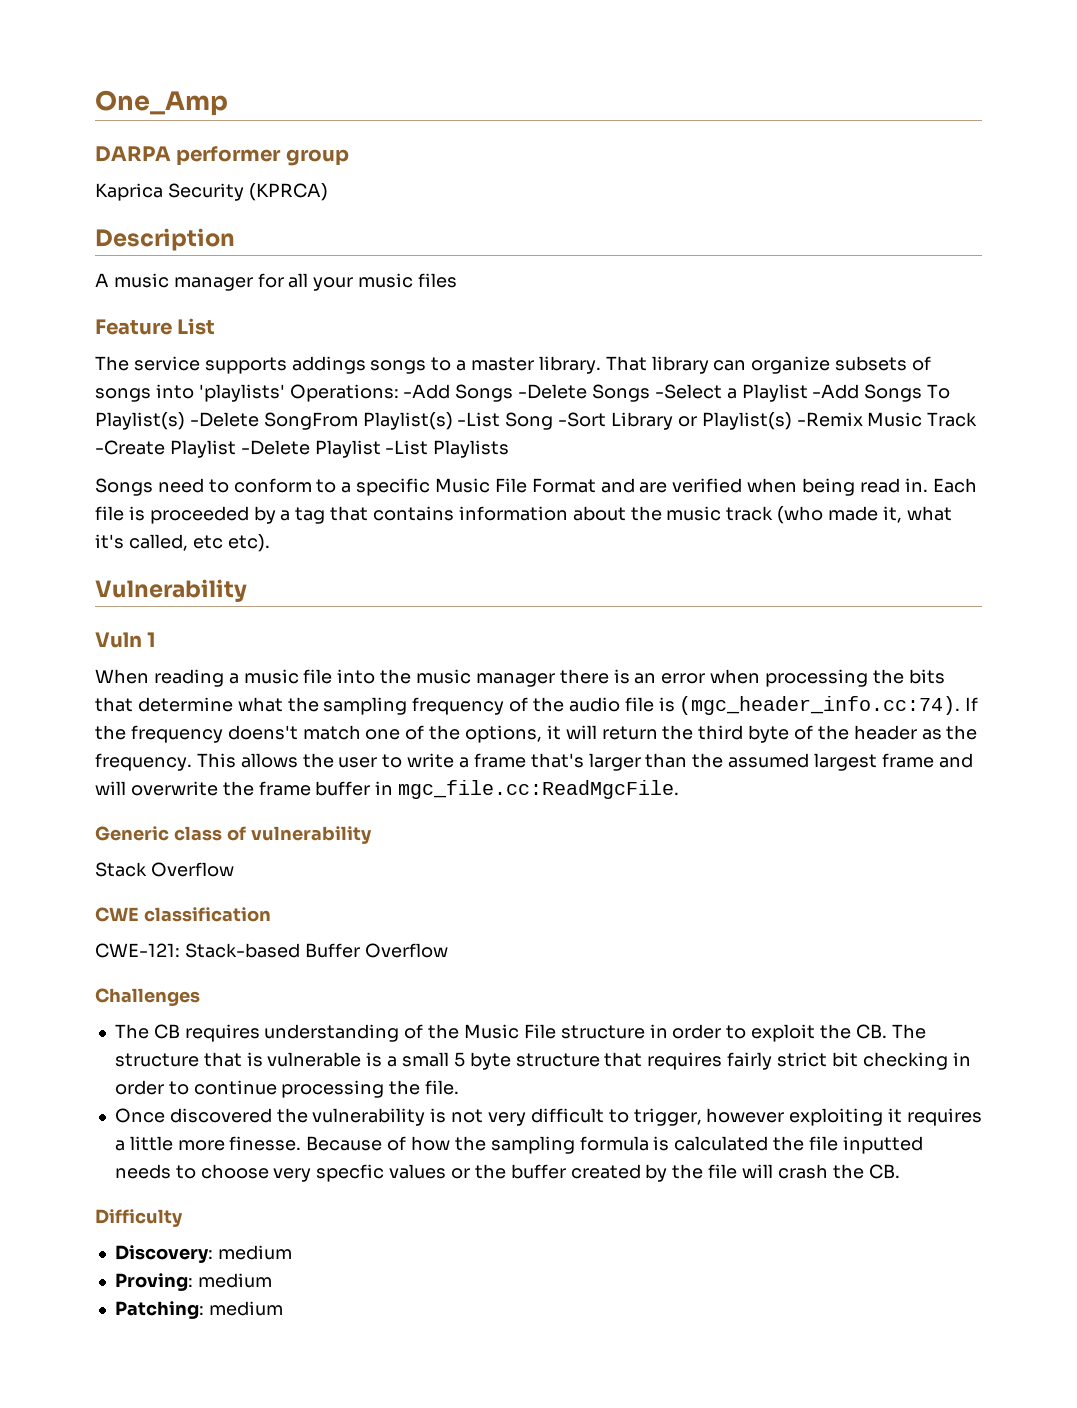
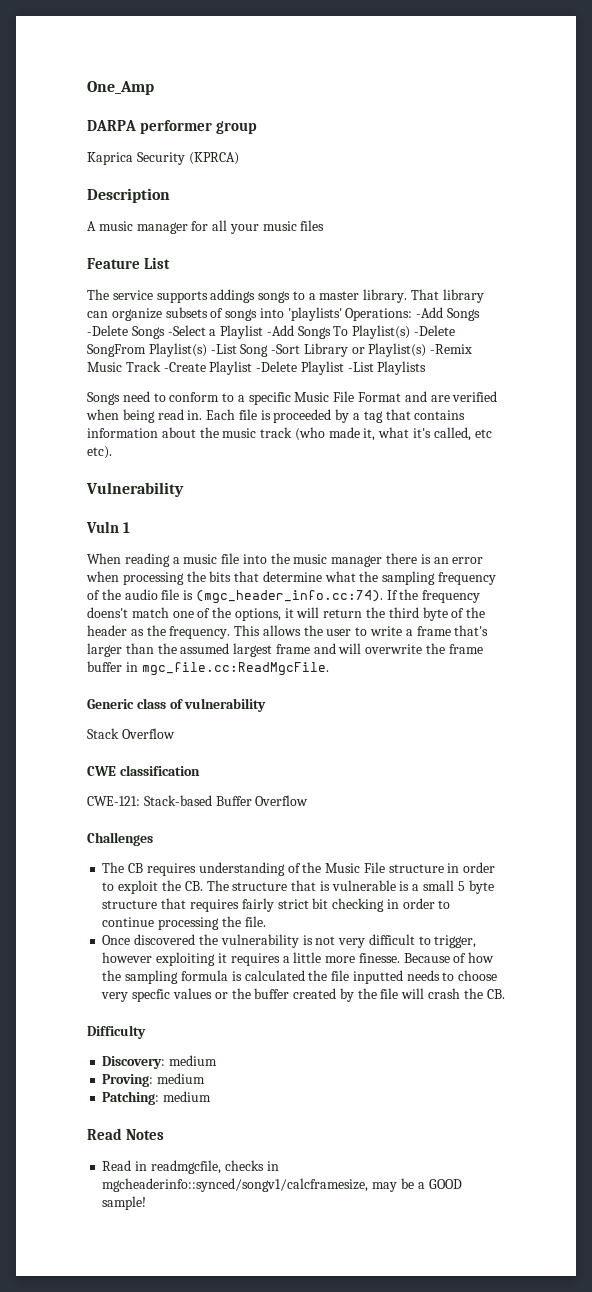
+ Read Notes
+ Read in readmgcfile, checks in mgcheaderinfo::synced/songv1/calcframesize, may be a GOOD sample!

